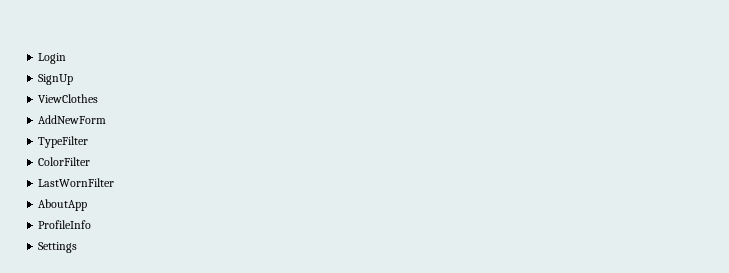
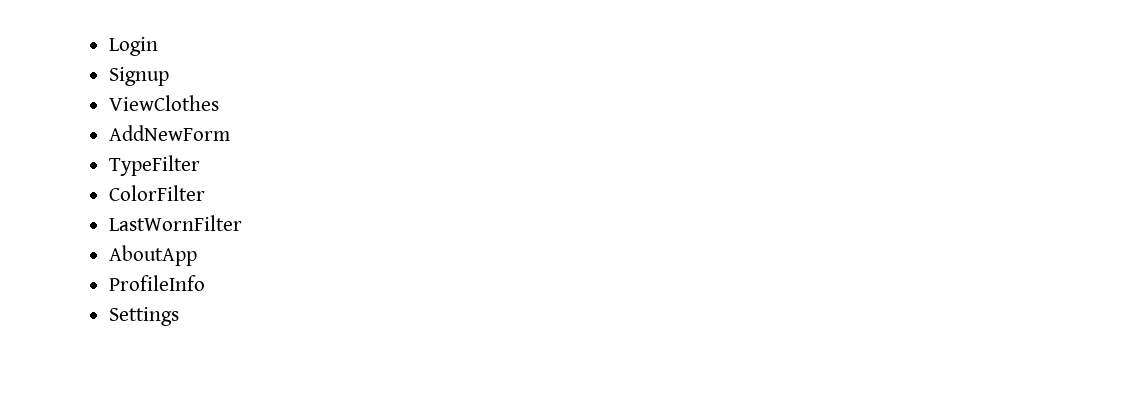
- SignUp
+ Signup

